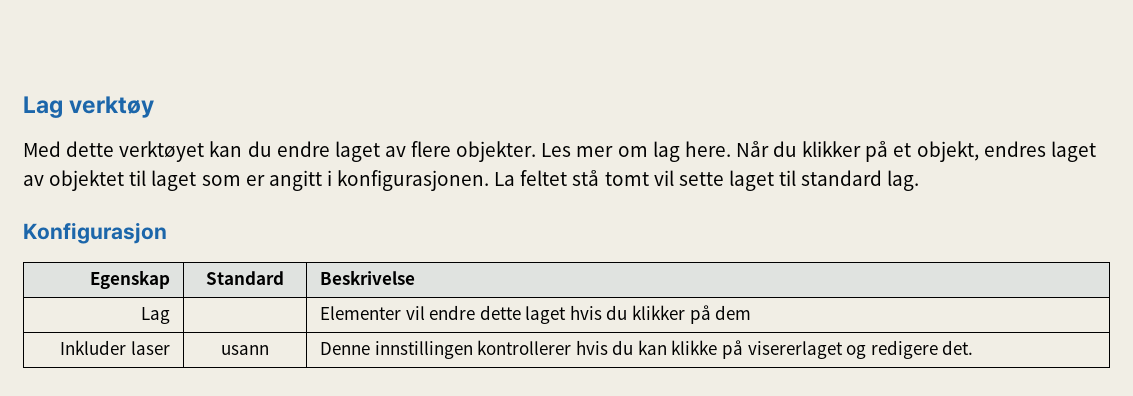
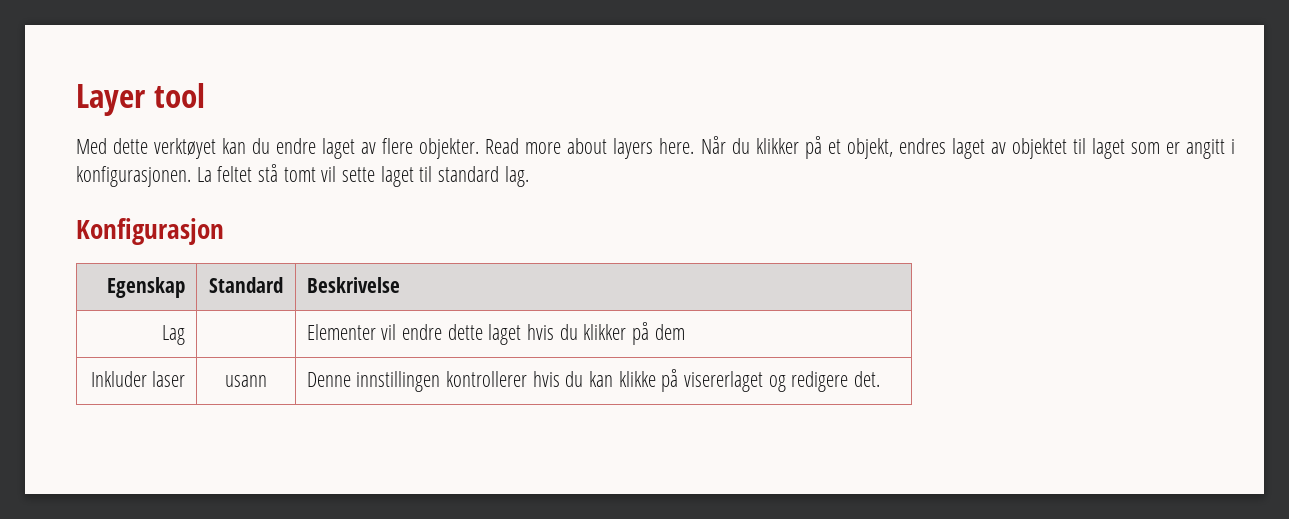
- Lag verktøy
+ Layer tool
- Les mer om lag here.
+ Read more about layers here.

